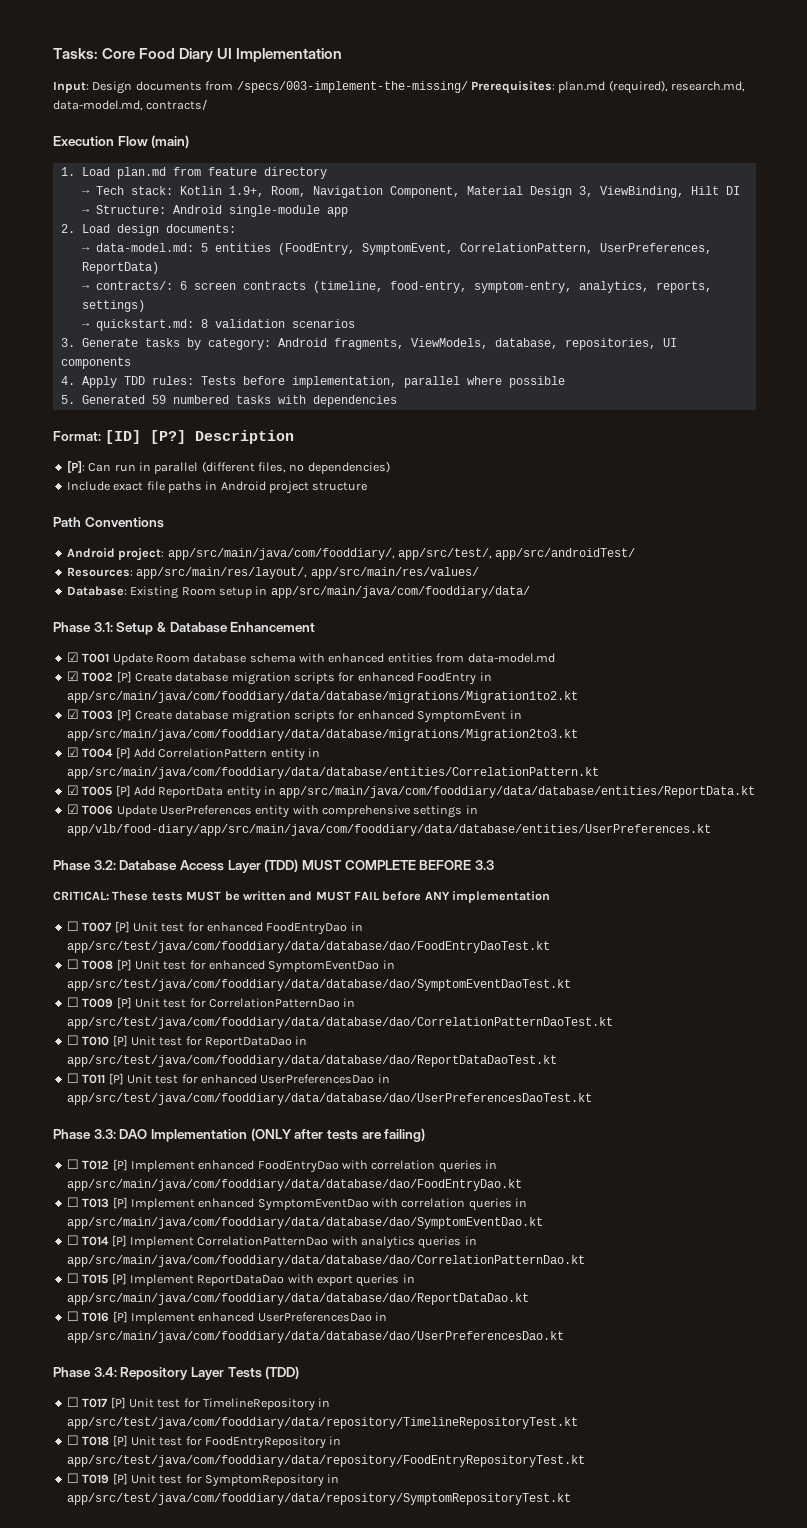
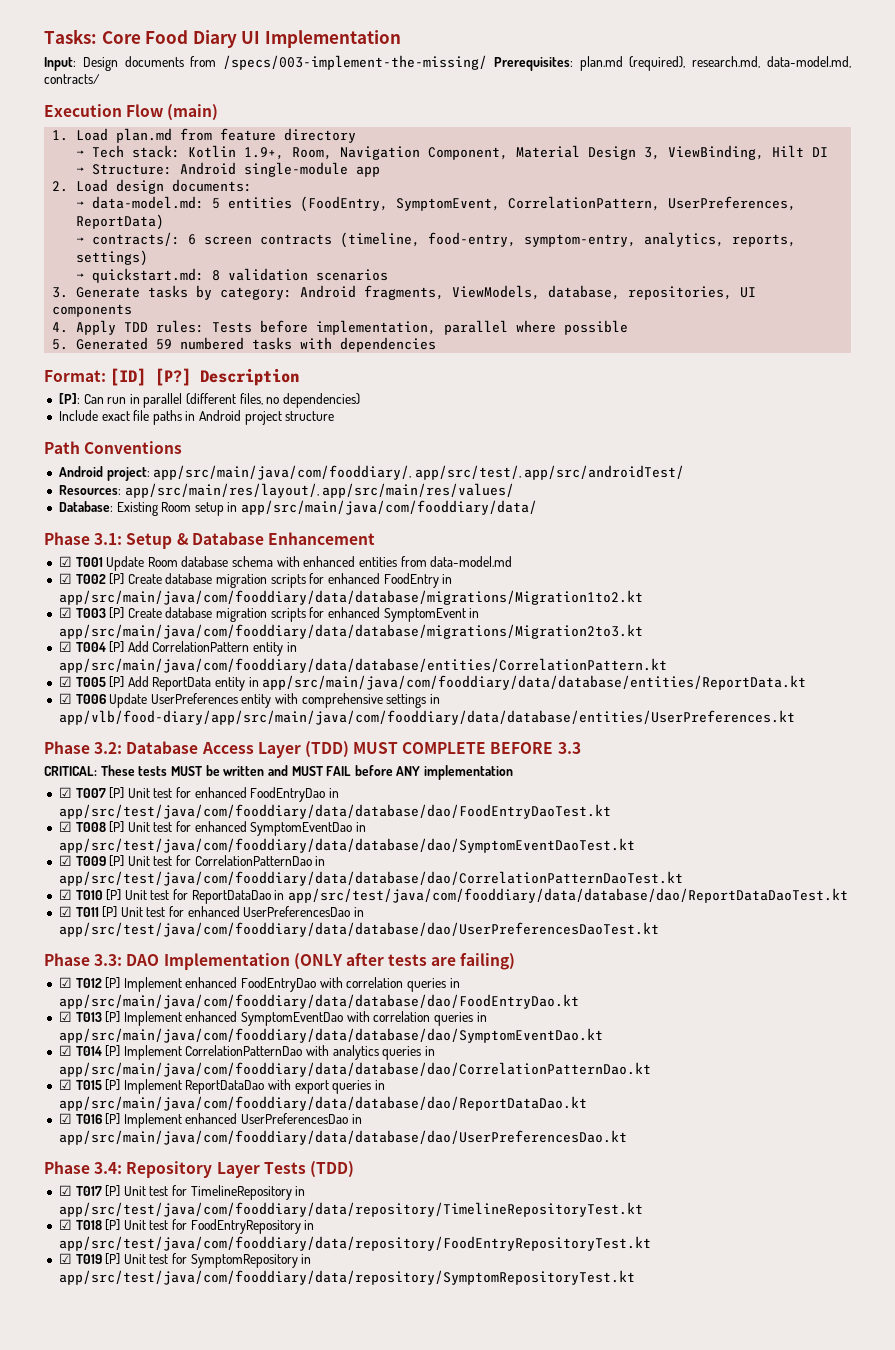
- ☐ T007 [P] Unit test for enhanced FoodEntryDao in app/src/test/java/com/fooddiary/data/database/dao/FoodEntryDaoTest.kt
+ ☑ T007 [P] Unit test for enhanced FoodEntryDao in app/src/test/java/com/fooddiary/data/database/dao/FoodEntryDaoTest.kt
- ☐ T008 [P] Unit test for enhanced SymptomEventDao in app/src/test/java/com/fooddiary/data/database/dao/SymptomEventDaoTest.kt
+ ☑ T008 [P] Unit test for enhanced SymptomEventDao in app/src/test/java/com/fooddiary/data/database/dao/SymptomEventDaoTest.kt
- ☐ T009 [P] Unit test for CorrelationPatternDao in app/src/test/java/com/fooddiary/data/database/dao/CorrelationPatternDaoTest.kt
+ ☑ T009 [P] Unit test for CorrelationPatternDao in app/src/test/java/com/fooddiary/data/database/dao/CorrelationPatternDaoTest.kt
- ☐ T010 [P] Unit test for ReportDataDao in app/src/test/java/com/fooddiary/data/database/dao/ReportDataDaoTest.kt
+ ☑ T010 [P] Unit test for ReportDataDao in app/src/test/java/com/fooddiary/data/database/dao/ReportDataDaoTest.kt
- ☐ T011 [P] Unit test for enhanced UserPreferencesDao in app/src/test/java/com/fooddiary/data/database/dao/UserPreferencesDaoTest.kt
+ ☑ T011 [P] Unit test for enhanced UserPreferencesDao in app/src/test/java/com/fooddiary/data/database/dao/UserPreferencesDaoTest.kt
- ☐ T012 [P] Implement enhanced FoodEntryDao with correlation queries in app/src/main/java/com/fooddiary/data/database/dao/FoodEntryDao.kt
+ ☑ T012 [P] Implement enhanced FoodEntryDao with correlation queries in app/src/main/java/com/fooddiary/data/database/dao/FoodEntryDao.kt
- ☐ T013 [P] Implement enhanced SymptomEventDao with correlation queries in app/src/main/java/com/fooddiary/data/database/dao/SymptomEventDao.kt
+ ☑ T013 [P] Implement enhanced SymptomEventDao with correlation queries in app/src/main/java/com/fooddiary/data/database/dao/SymptomEventDao.kt
- ☐ T014 [P] Implement CorrelationPatternDao with analytics queries in app/src/main/java/com/fooddiary/data/database/dao/CorrelationPatternDao.kt
+ ☑ T014 [P] Implement CorrelationPatternDao with analytics queries in app/src/main/java/com/fooddiary/data/database/dao/CorrelationPatternDao.kt
- ☐ T015 [P] Implement ReportDataDao with export queries in app/src/main/java/com/fooddiary/data/database/dao/ReportDataDao.kt
+ ☑ T015 [P] Implement ReportDataDao with export queries in app/src/main/java/com/fooddiary/data/database/dao/ReportDataDao.kt
- ☐ T016 [P] Implement enhanced UserPreferencesDao in app/src/main/java/com/fooddiary/data/database/dao/UserPreferencesDao.kt
+ ☑ T016 [P] Implement enhanced UserPreferencesDao in app/src/main/java/com/fooddiary/data/database/dao/UserPreferencesDao.kt
- ☐ T017 [P] Unit test for TimelineRepository in app/src/test/java/com/fooddiary/data/repository/TimelineRepositoryTest.kt
+ ☑ T017 [P] Unit test for TimelineRepository in app/src/test/java/com/fooddiary/data/repository/TimelineRepositoryTest.kt
- ☐ T018 [P] Unit test for FoodEntryRepository in app/src/test/java/com/fooddiary/data/repository/FoodEntryRepositoryTest.kt
+ ☑ T018 [P] Unit test for FoodEntryRepository in app/src/test/java/com/fooddiary/data/repository/FoodEntryRepositoryTest.kt
- ☐ T019 [P] Unit test for SymptomRepository in app/src/test/java/com/fooddiary/data/repository/SymptomRepositoryTest.kt
+ ☑ T019 [P] Unit test for SymptomRepository in app/src/test/java/com/fooddiary/data/repository/SymptomRepositoryTest.kt

